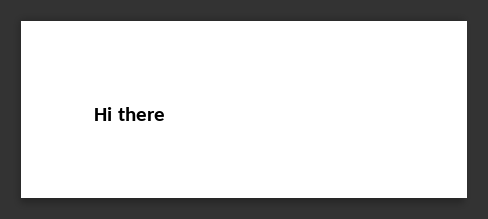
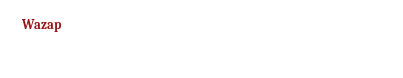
- Hi there
+ Wazap

